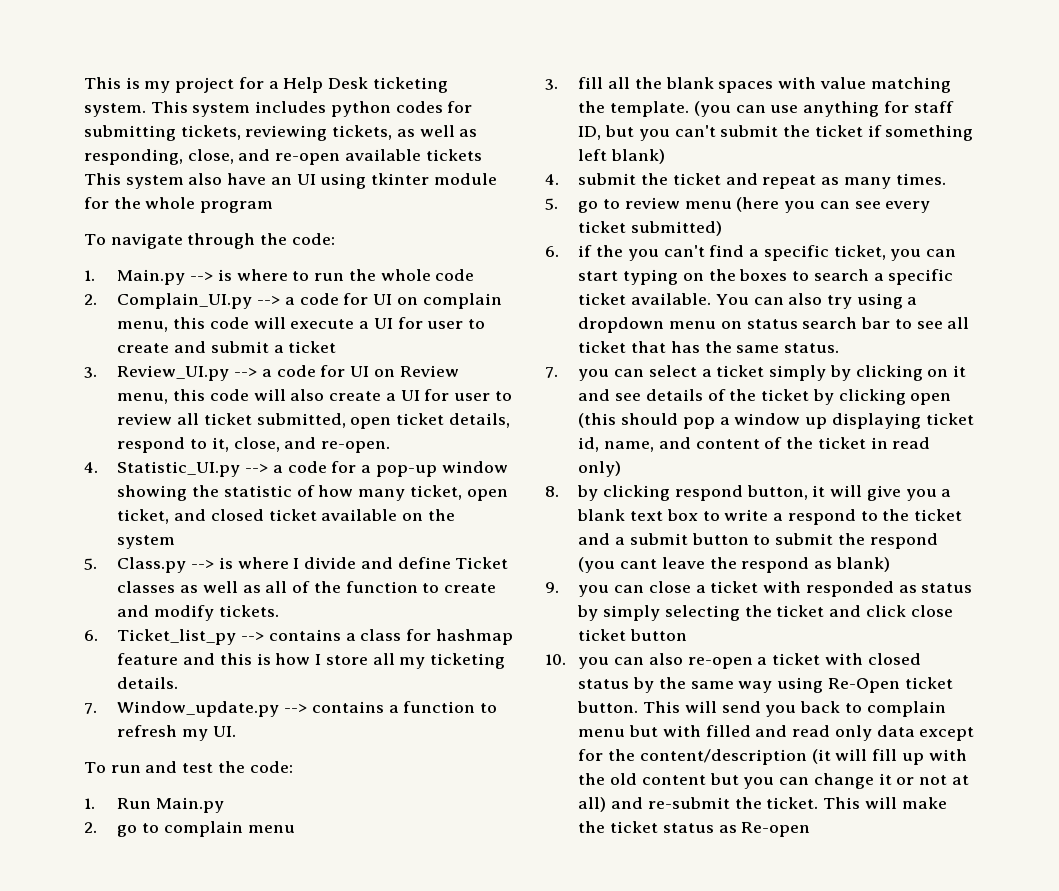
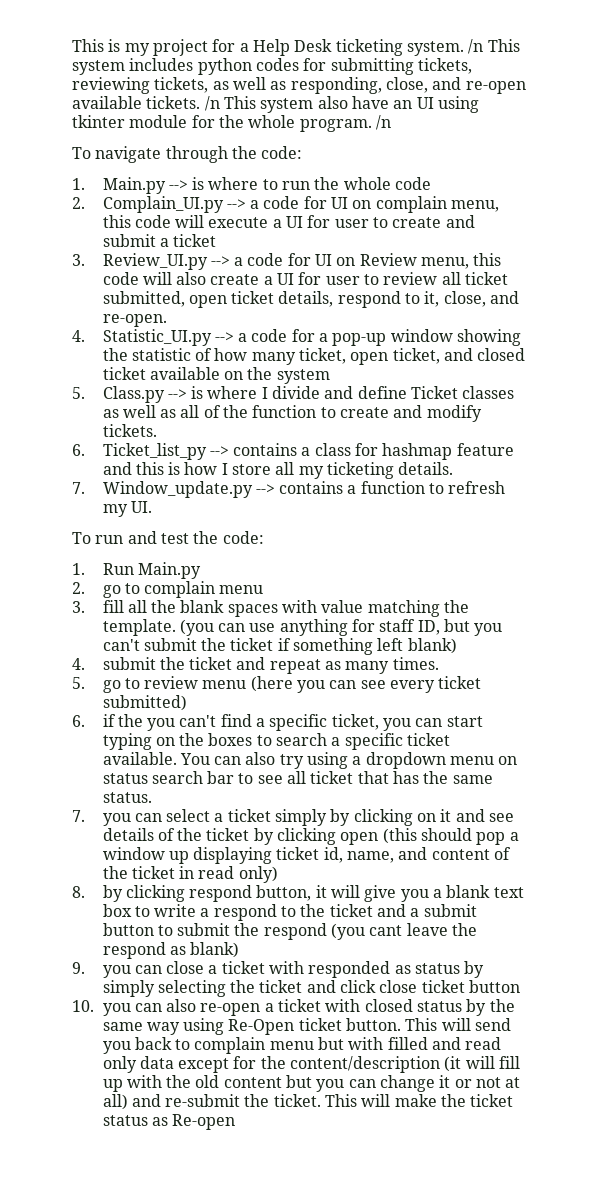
- This system includes python codes for submitting tickets, reviewing tickets, as well as responding, close, and re-open available tickets This system also have an UI using tkinter module for the whole program
+ /n This system includes python codes for submitting tickets, reviewing tickets, as well as responding, close, and re-open available tickets. /n This system also have an UI using tkinter module for the whole program. /n

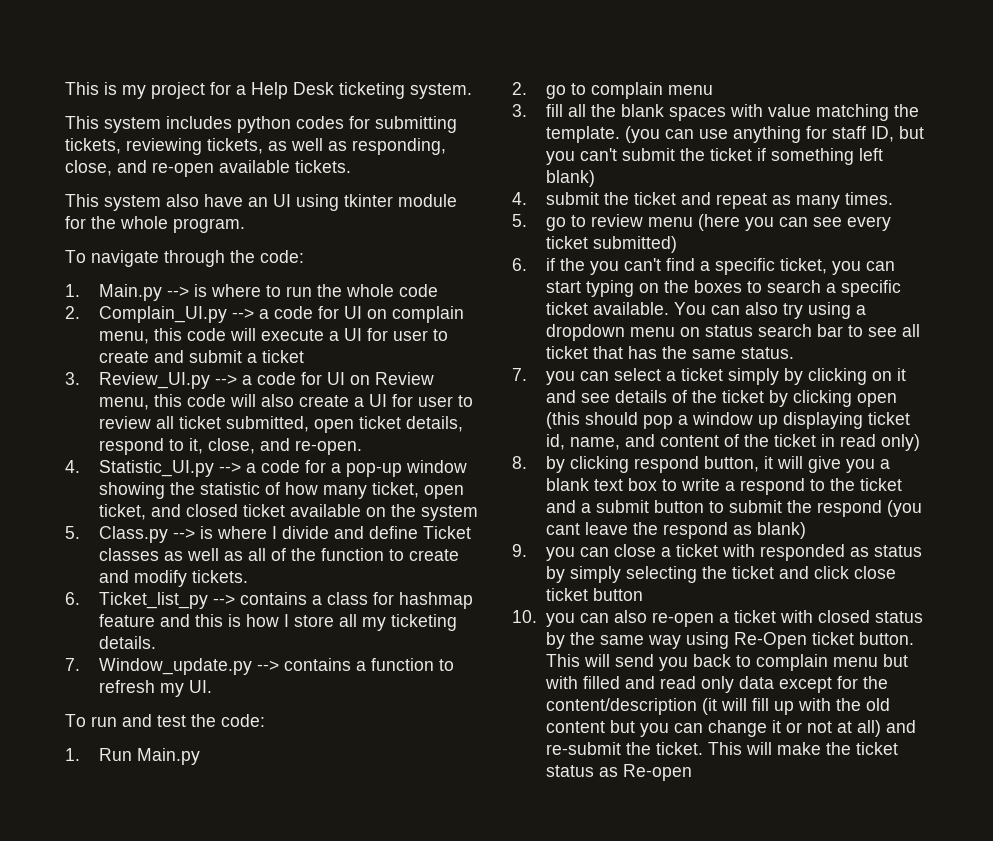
- This is my project for a Help Desk ticketing system. /n This system includes python codes for submitting tickets, reviewing tickets, as well as responding, close, and re-open available tickets. /n This system also have an UI using tkinter module for the whole program. /n
+ This is my project for a Help Desk ticketing system.
+ This system includes python codes for submitting tickets, reviewing tickets, as well as responding, close, and re-open available tickets.
+ This system also have an UI using tkinter module for the whole program.

